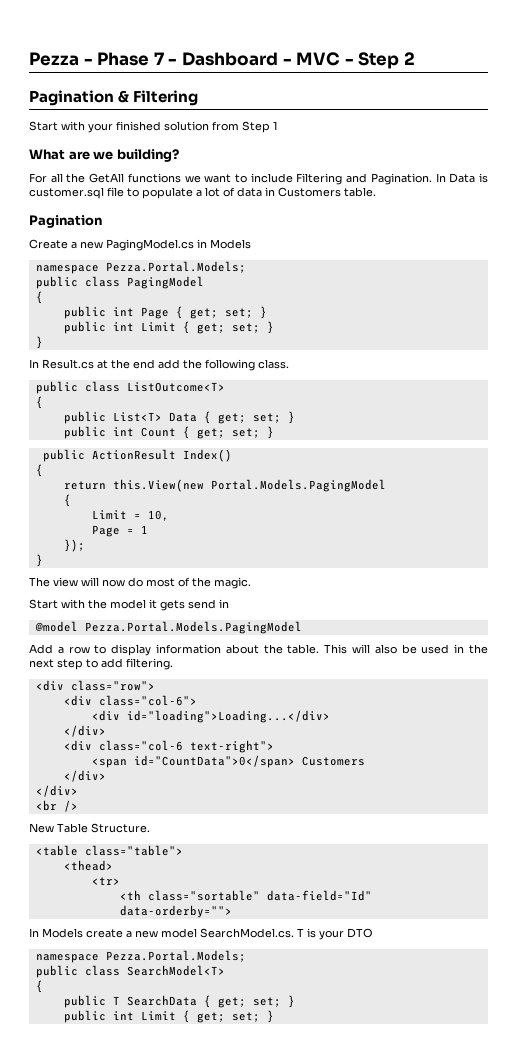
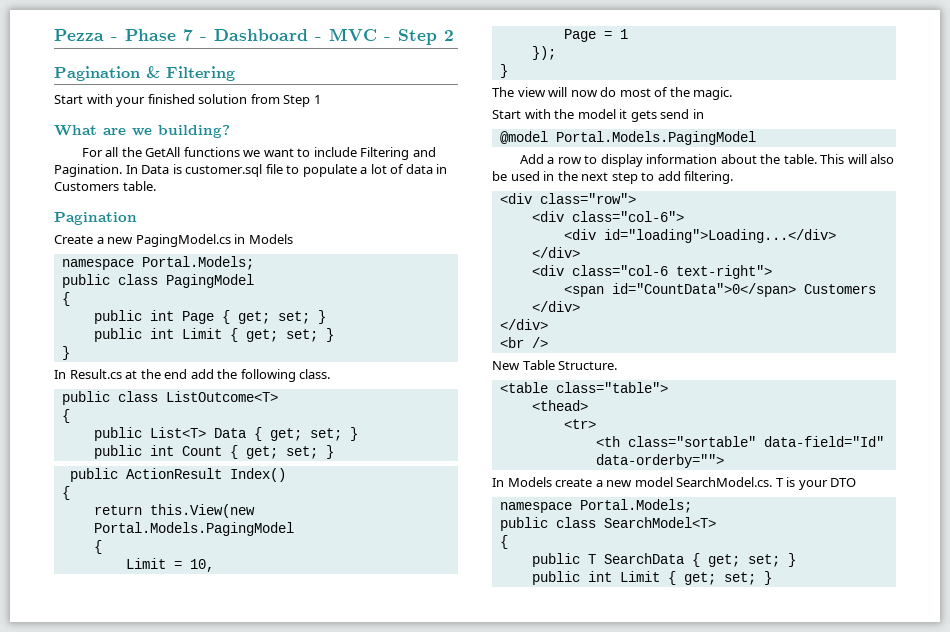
  Create a new PagingModel.cs in Models
- namespace Pezza.Portal.Models;
+ namespace Portal.Models;
- @model Pezza.Portal.Models.PagingModel
+ @model Portal.Models.PagingModel
  In Models create a new model SearchModel.cs. T is your DTO
- namespace Pezza.Portal.Models;
+ namespace Portal.Models;

